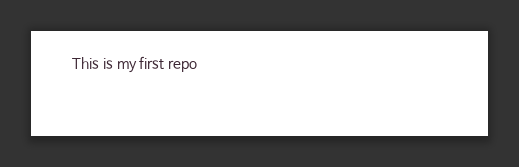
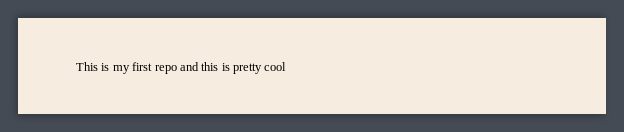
- This is my first repo
+ This is my first repo and this is pretty cool

